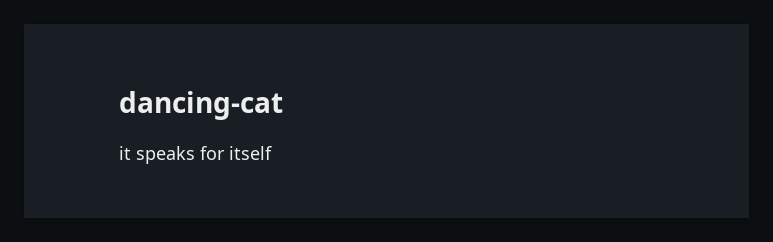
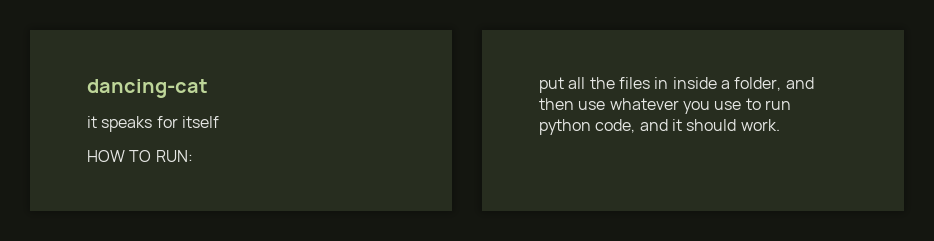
+ HOW TO RUN:
+ put all the files in inside a folder, and then use whatever you use to run python code, and it should work.

